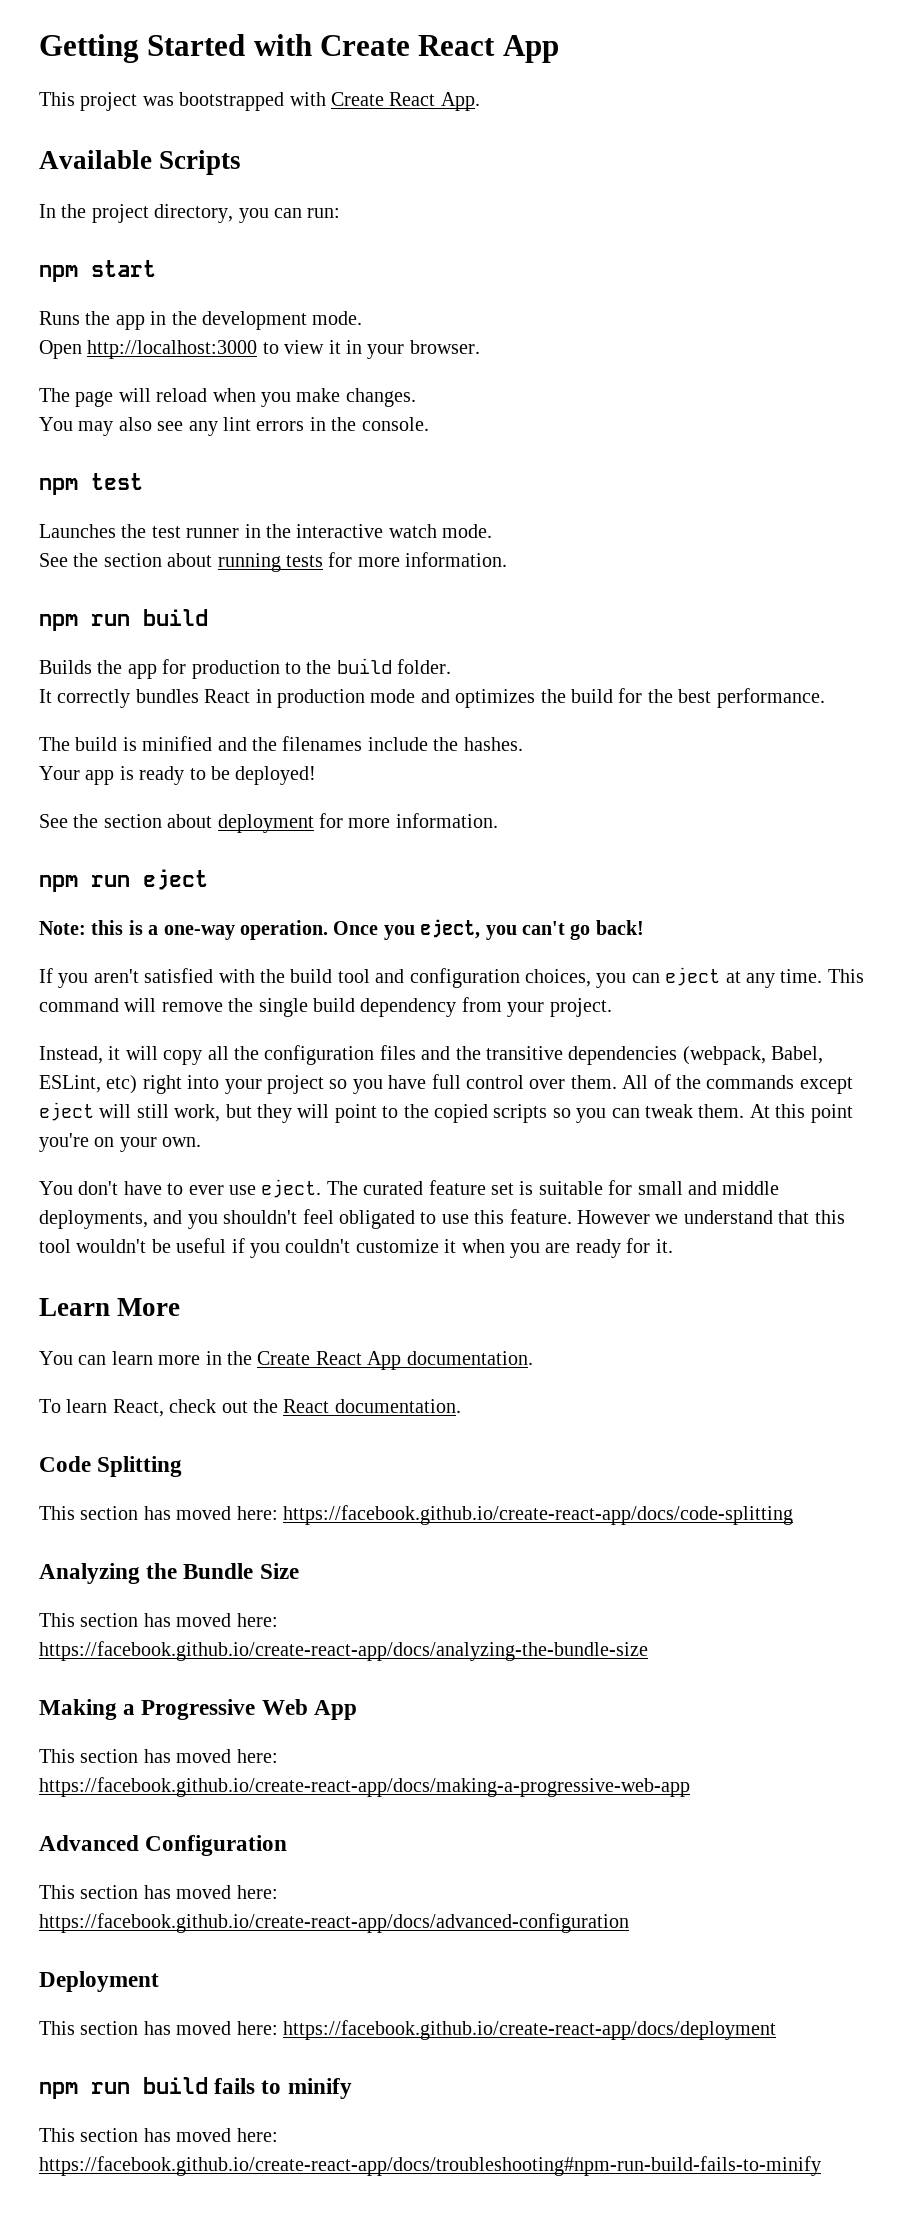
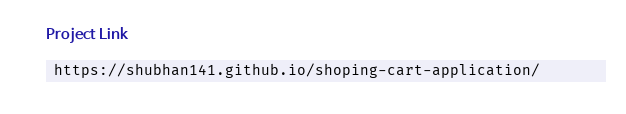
- Getting Started with Create React App
- This project was bootstrapped with Create React App.
- Available Scripts
- In the project directory, you can run:
- npm start
- Runs the app in the development mode.
- Open http://localhost:3000 to view it in your browser.
- The page will reload when you make changes.
- You may also see any lint errors in the console.
- npm test
- Launches the test runner in the interactive watch mode.
- See the section about running tests for more information.
- npm run build
- Builds the app for production to the build folder.
- It correctly bundles React in production mode and optimizes the build for the best performance.
- The build is minified and the filenames include the hashes.
- Your app is ready to be deployed!
- See the section about deployment for more information.
- npm run eject
- Note: this is a one-way operation. Once you eject, you can't go back!
- If you aren't satisfied with the build tool and configuration choices, you can eject at any time. This command will remove the single build dependency from your project.
- Instead, it will copy all the configuration files and the transitive dependencies (webpack, Babel, ESLint, etc) right into your project so you have full control over them. All of the commands except eject will still work, but they will point to the copied scripts so you can tweak them. At this point you're on your own.
- You don't have to ever use eject. The curated feature set is suitable for small and middle deployments, and you shouldn't feel obligated to use this feature. However we understand that this tool wouldn't be useful if you couldn't customize it when you are ready for it.
- Learn More
- You can learn more in the Create React App documentation.
- To learn React, check out the React documentation.
- Code Splitting
- This section has moved here: https://facebook.github.io/create-react-app/docs/code-splitting
- Analyzing the Bundle Size
- This section has moved here: https://facebook.github.io/create-react-app/docs/analyzing-the-bundle-size
- Making a Progressive Web App
- This section has moved here: https://facebook.github.io/create-react-app/docs/making-a-progressive-web-app
- Advanced Configuration
- This section has moved here: https://facebook.github.io/create-react-app/docs/advanced-configuration
- Deployment
- This section has moved here: https://facebook.github.io/create-react-app/docs/deployment
- npm run build fails to minify
- This section has moved here: https://facebook.github.io/create-react-app/docs/troubleshooting#npm-run-build-fails-to-minify
+ Project Link
+ https://shubhan141.github.io/shoping-cart-application/

